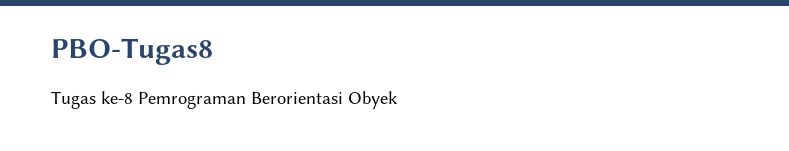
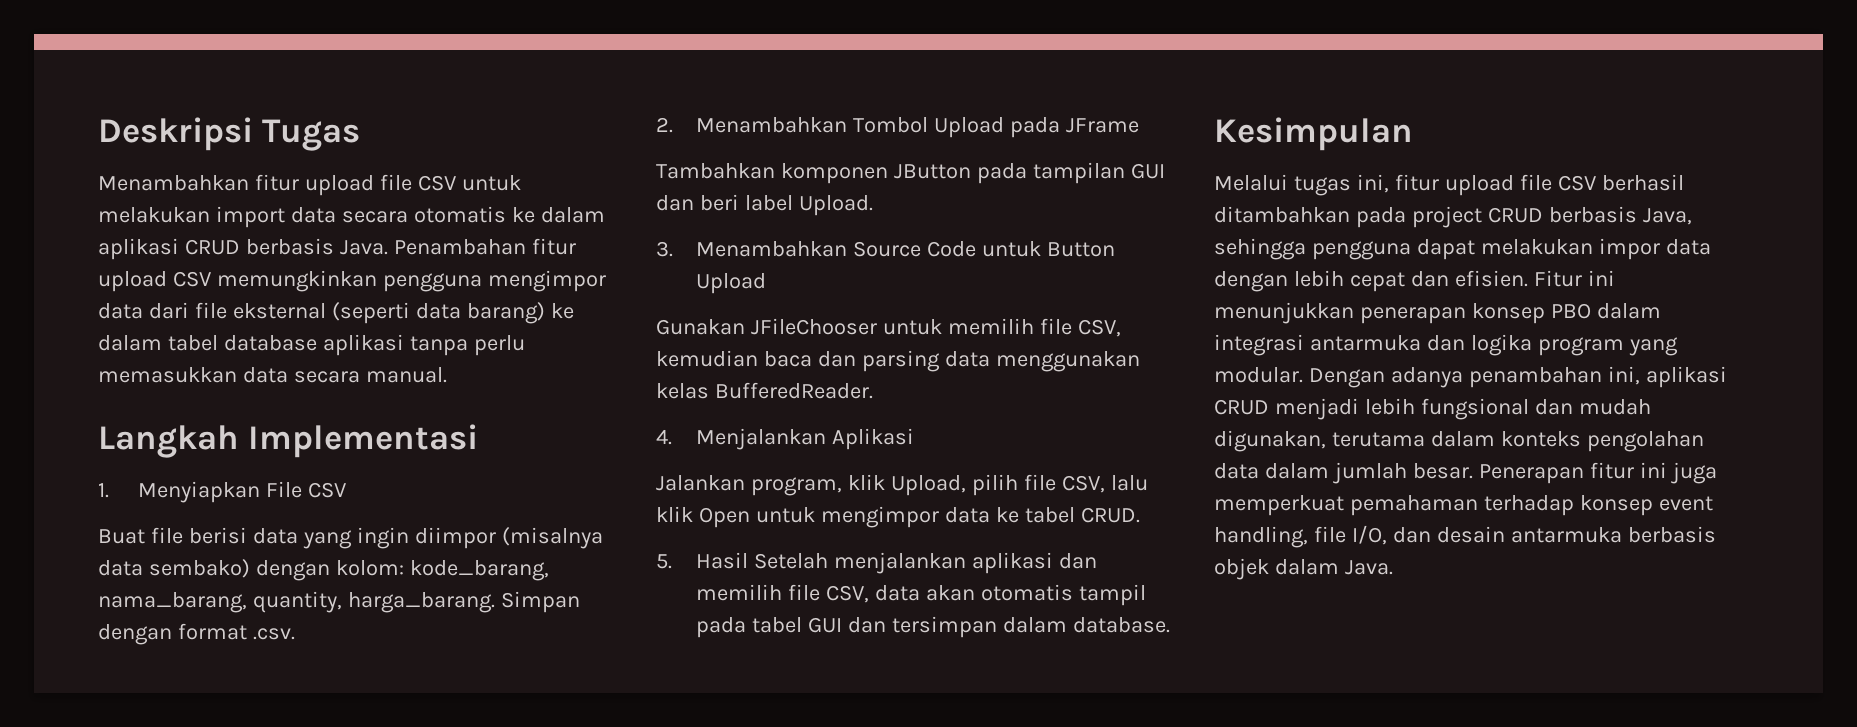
- PBO-Tugas8
- Tugas ke-8 Pemrograman Berorientasi Obyek
+ Deskripsi Tugas
+ Menambahkan fitur upload file CSV untuk melakukan import data secara otomatis ke dalam aplikasi CRUD berbasis Java. Penambahan fitur upload CSV memungkinkan pengguna mengimpor data dari file eksternal (seperti data barang) ke dalam tabel database aplikasi tanpa perlu memasukkan data secara manual.
+ Langkah Implementasi
+ 1. Menyiapkan File CSV
+ Buat file berisi data yang ingin diimpor (misalnya data sembako) dengan kolom: kode_barang, nama_barang, quantity, harga_barang. Simpan dengan format .csv.
+ 2. Menambahkan Tombol Upload pada JFrame
+ Tambahkan komponen JButton pada tampilan GUI dan beri label Upload.
+ 3. Menambahkan Source Code untuk Button Upload
+ Gunakan JFileChooser untuk memilih file CSV, kemudian baca dan parsing data menggunakan kelas BufferedReader.
+ 4. Menjalankan Aplikasi
+ Jalankan program, klik Upload, pilih file CSV, lalu klik Open untuk mengimpor data ke tabel CRUD.
+ 5. Hasil Setelah menjalankan aplikasi dan memilih file CSV, data akan otomatis tampil pada tabel GUI dan tersimpan dalam database.
+ Kesimpulan
+ Melalui tugas ini, fitur upload file CSV berhasil ditambahkan pada project CRUD berbasis Java, sehingga pengguna dapat melakukan impor data dengan lebih cepat dan efisien. Fitur ini menunjukkan penerapan konsep PBO dalam integrasi antarmuka dan logika program yang modular. Dengan adanya penambahan ini, aplikasi CRUD menjadi lebih fungsional dan mudah digunakan, terutama dalam konteks pengolahan data dalam jumlah besar. Penerapan fitur ini juga memperkuat pemahaman terhadap konsep event handling, file I/O, dan desain antarmuka berbasis objek dalam Java.

